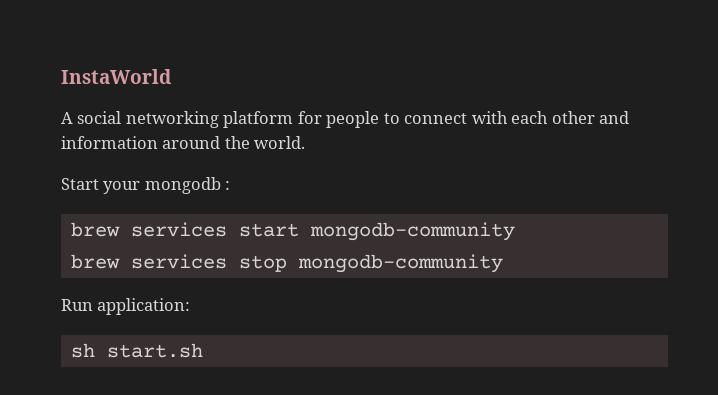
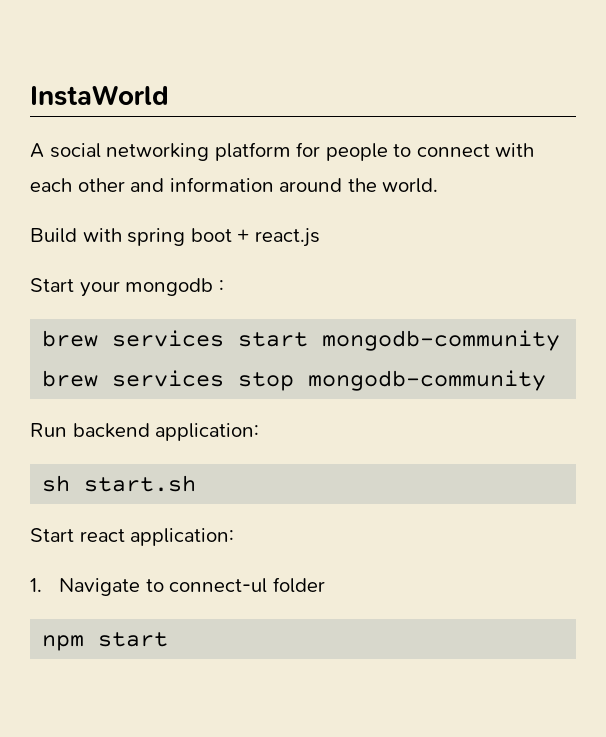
+ Build with spring boot + react.js
- Run application:
+ Run backend application:
+ Start react application:
+ 1. Navigate to connect-ul folder
+ npm start

